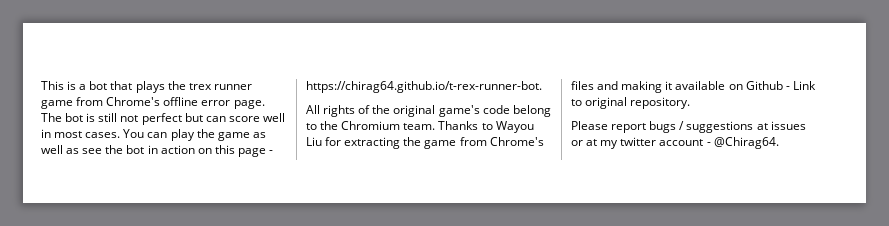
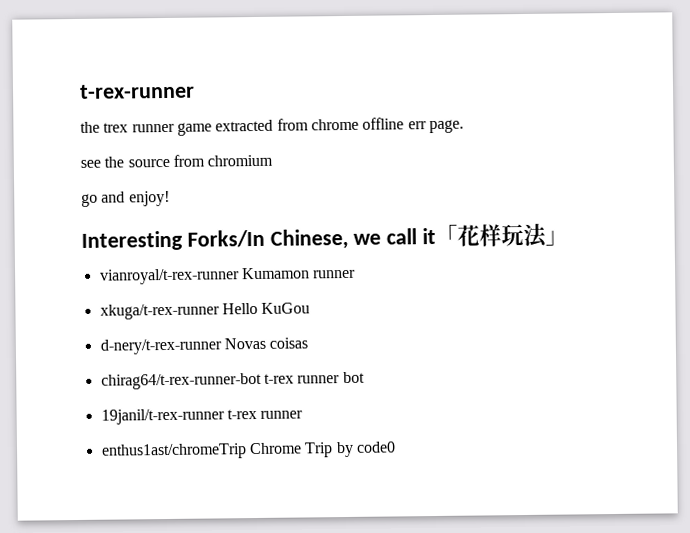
- This is a bot that plays the trex runner game from Chrome's offline error page. The bot is still not perfect but can score well in most cases. You can play the game as well as see the bot in action on this page - https://chirag64.github.io/t-rex-runner-bot.
- All rights of the original game's code belong to the Chromium team. Thanks to Wayou Liu for extracting the game from Chrome's files and making it available on Github - Link to original repository.
- Please report bugs / suggestions at issues or at my twitter account - @Chirag64.
+ t-rex-runner
+ the trex runner game extracted from chrome offline err page.
+ see the source from chromium
+ go and enjoy!
+ Interesting Forks/In Chinese, we call it「花样玩法」
+ vianroyal/t-rex-runner Kumamon runner
+ xkuga/t-rex-runner Hello KuGou
+ d-nery/t-rex-runner Novas coisas
+ chirag64/t-rex-runner-bot t-rex runner bot
+ 19janil/t-rex-runner t-rex runner
+ enthus1ast/chromeTrip Chrome Trip by code0

